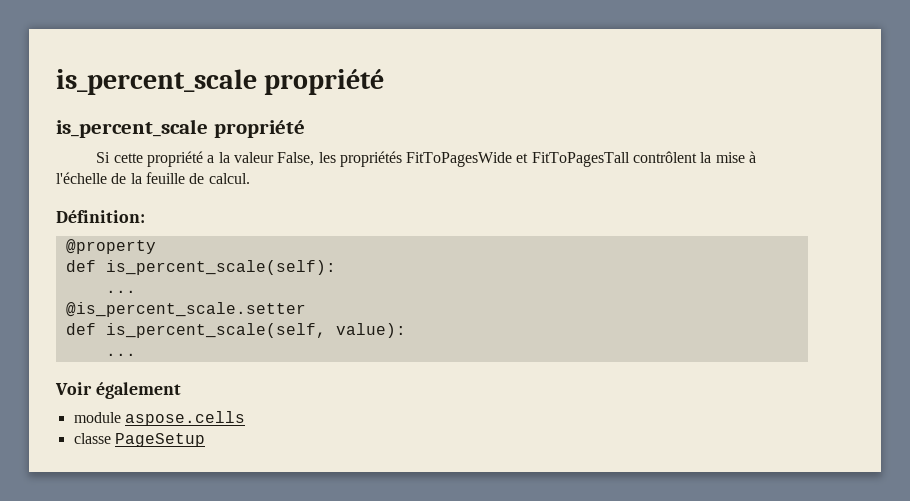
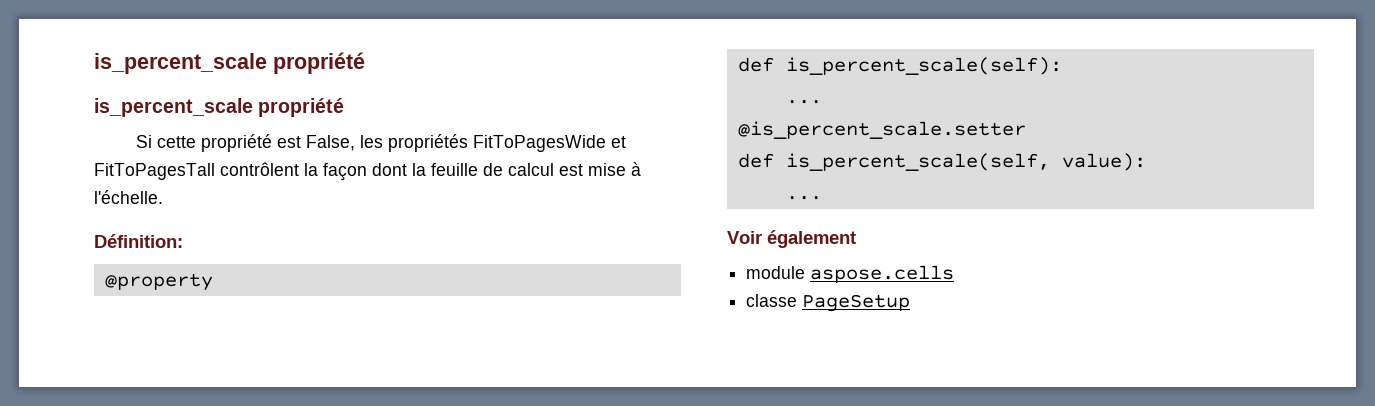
- Si cette propriété a la valeur False, les propriétés FitToPagesWide et FitToPagesTall contrôlent la mise à l'échelle de la feuille de calcul.
+ Si cette propriété est False, les propriétés FitToPagesWide et FitToPagesTall contrôlent la façon dont la feuille de calcul est mise à l'échelle.

